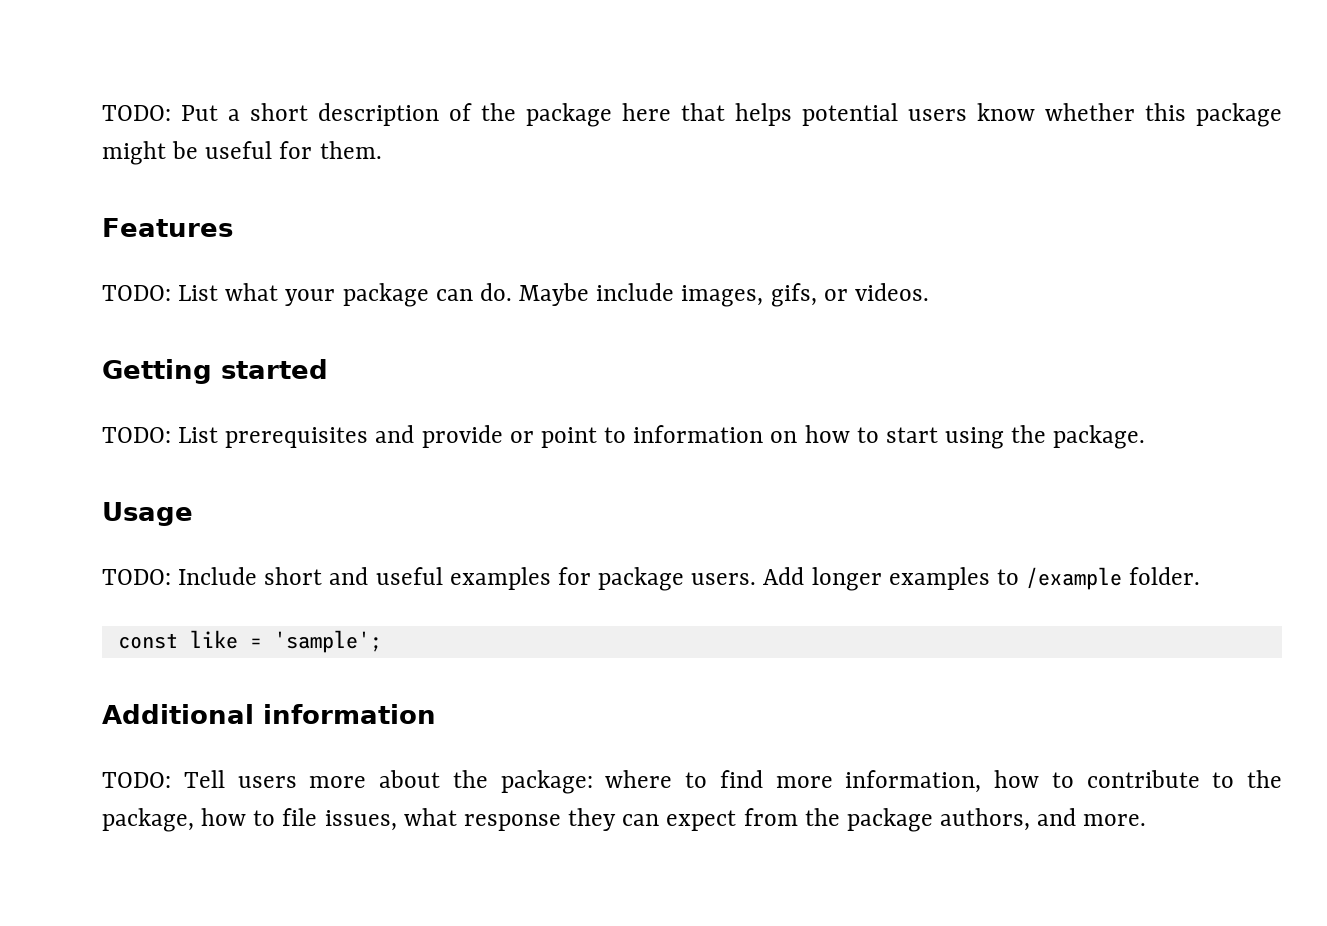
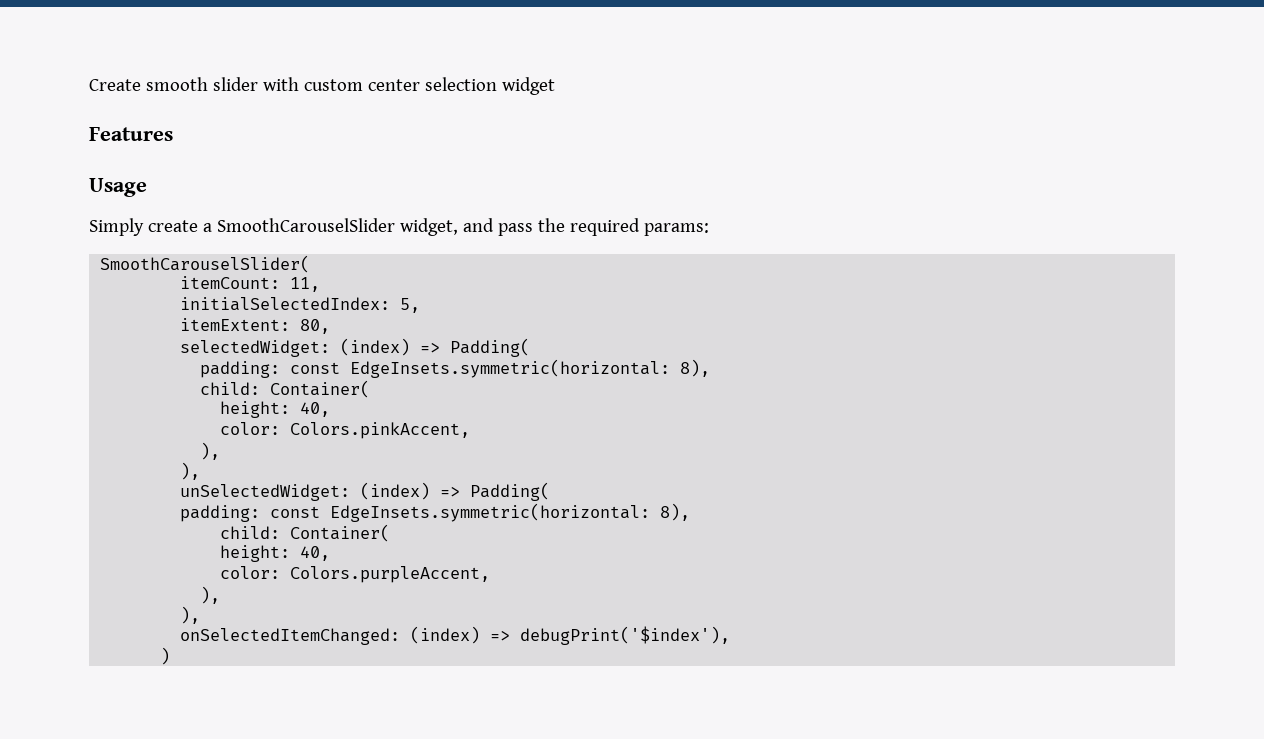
- TODO: Put a short description of the package here that helps potential users know whether this package might be useful for them.
+ Create smooth slider with custom center selection widget
  Features
- TODO: List what your package can do. Maybe include images, gifs, or videos.
- Getting started
- TODO: List prerequisites and provide or point to information on how to start using the package.
  Usage
- TODO: Include short and useful examples for package users. Add longer examples to /example folder.
- const like = 'sample';
- Additional information
- TODO: Tell users more about the package: where to find more information, how to contribute to the package, how to file issues, what response they can expect from the package authors, and more.
+ Simply create a SmoothCarouselSlider widget, and pass the required params:
+ SmoothCarouselSlider(
+ itemCount: 11,
+ initialSelectedIndex: 5,
+ itemExtent: 80,
+ selectedWidget: (index) => Padding(
+ padding: const EdgeInsets.symmetric(horizontal: 8),
+ child: Container(
+ height: 40,
+ color: Colors.pinkAccent,
+ ),
+ ),
+ unSelectedWidget: (index) => Padding(
+ padding: const EdgeInsets.symmetric(horizontal: 8),
+ child: Container(
+ height: 40,
+ color: Colors.purpleAccent,
+ ),
+ ),
+ onSelectedItemChanged: (index) => debugPrint('$index'),
+ )

